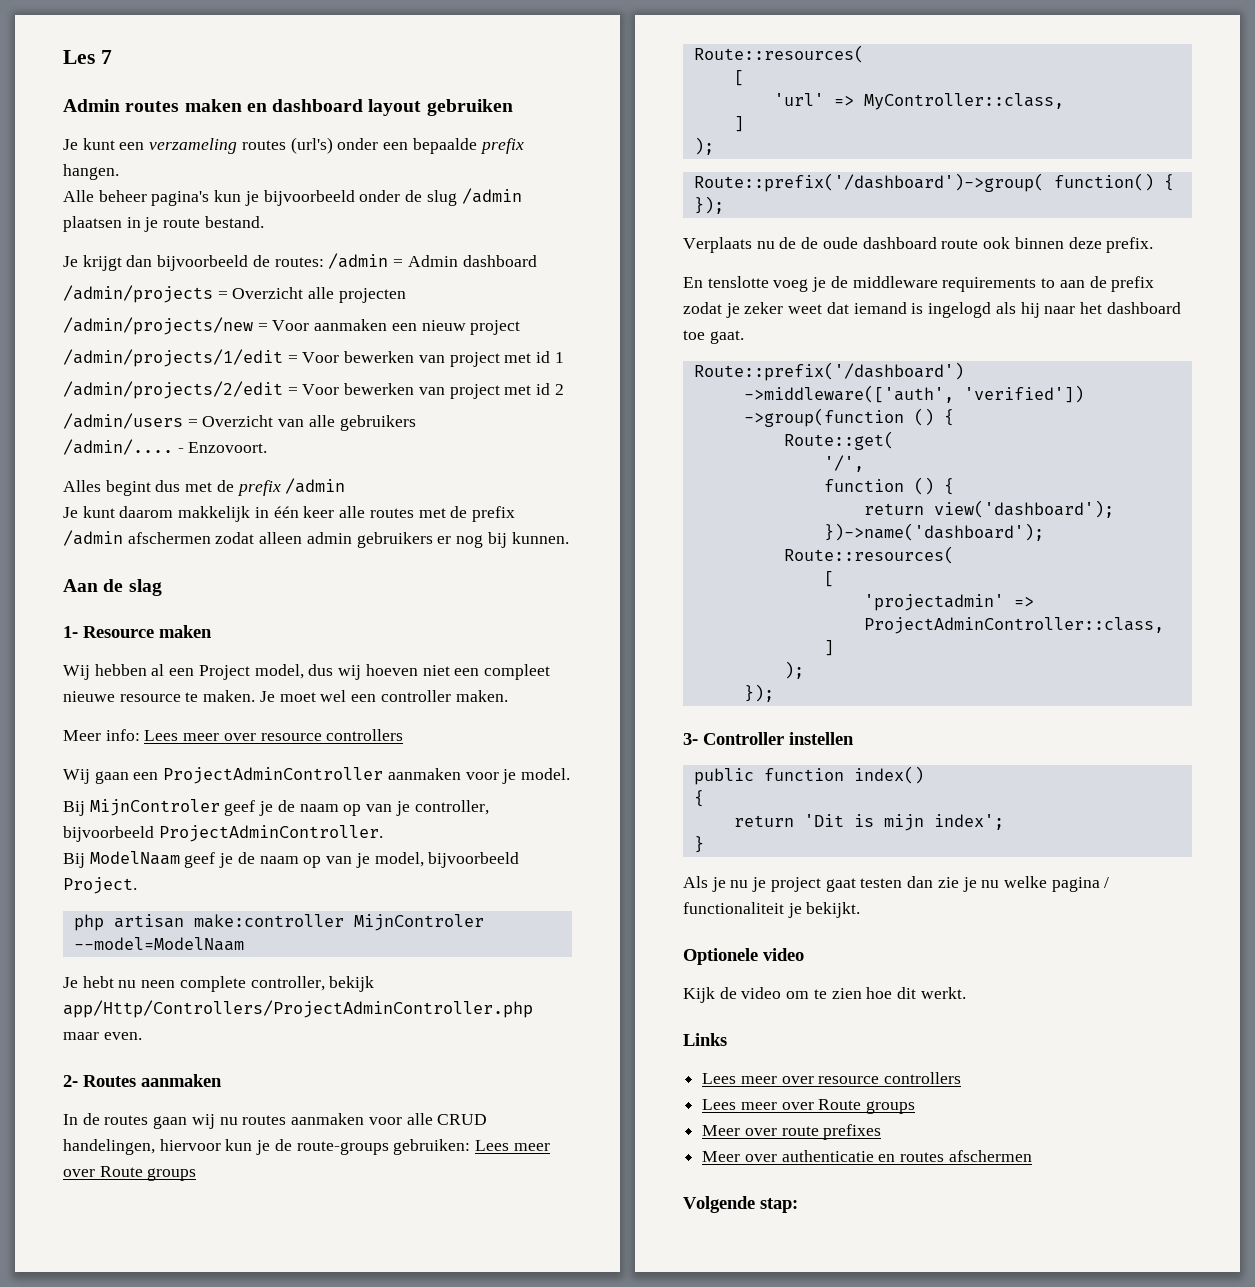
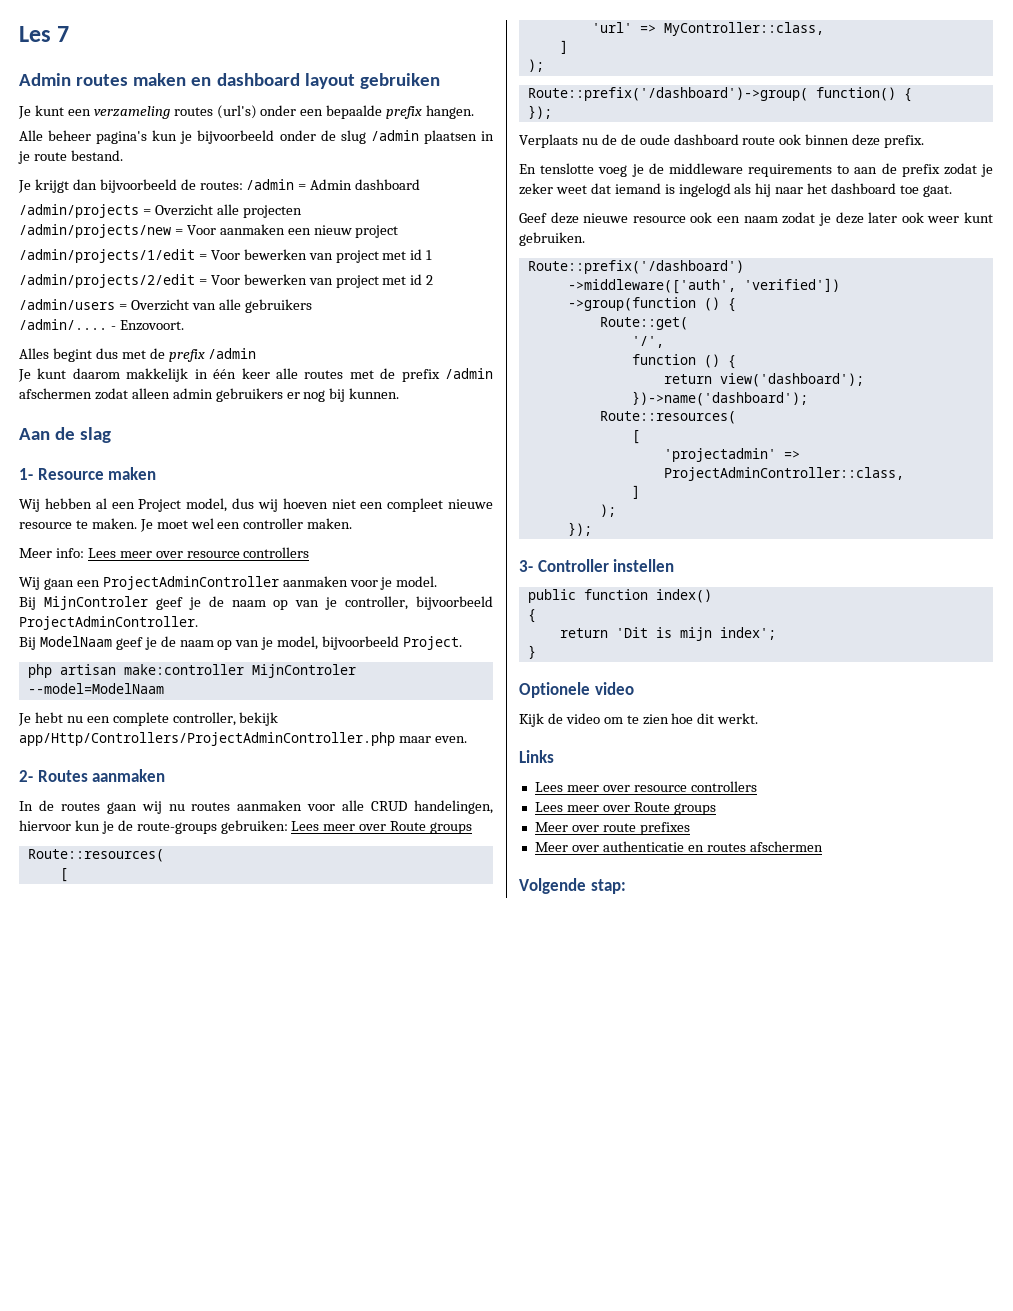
- Je hebt nu neen complete controller, bekijk app/Http/Controllers/ProjectAdminController.php maar even.
+ Je hebt nu een complete controller, bekijk app/Http/Controllers/ProjectAdminController.php maar even.
+ Geef deze nieuwe resource ook een naam zodat je deze later ook weer kunt gebruiken.
- Als je nu je project gaat testen dan zie je nu welke pagina / functionaliteit je bekijkt.

